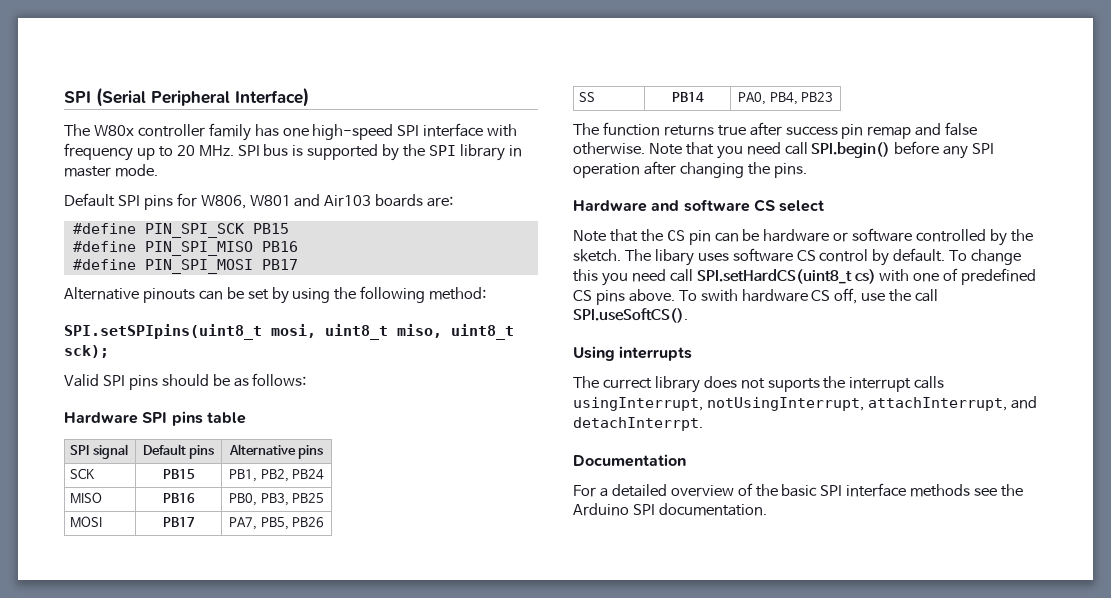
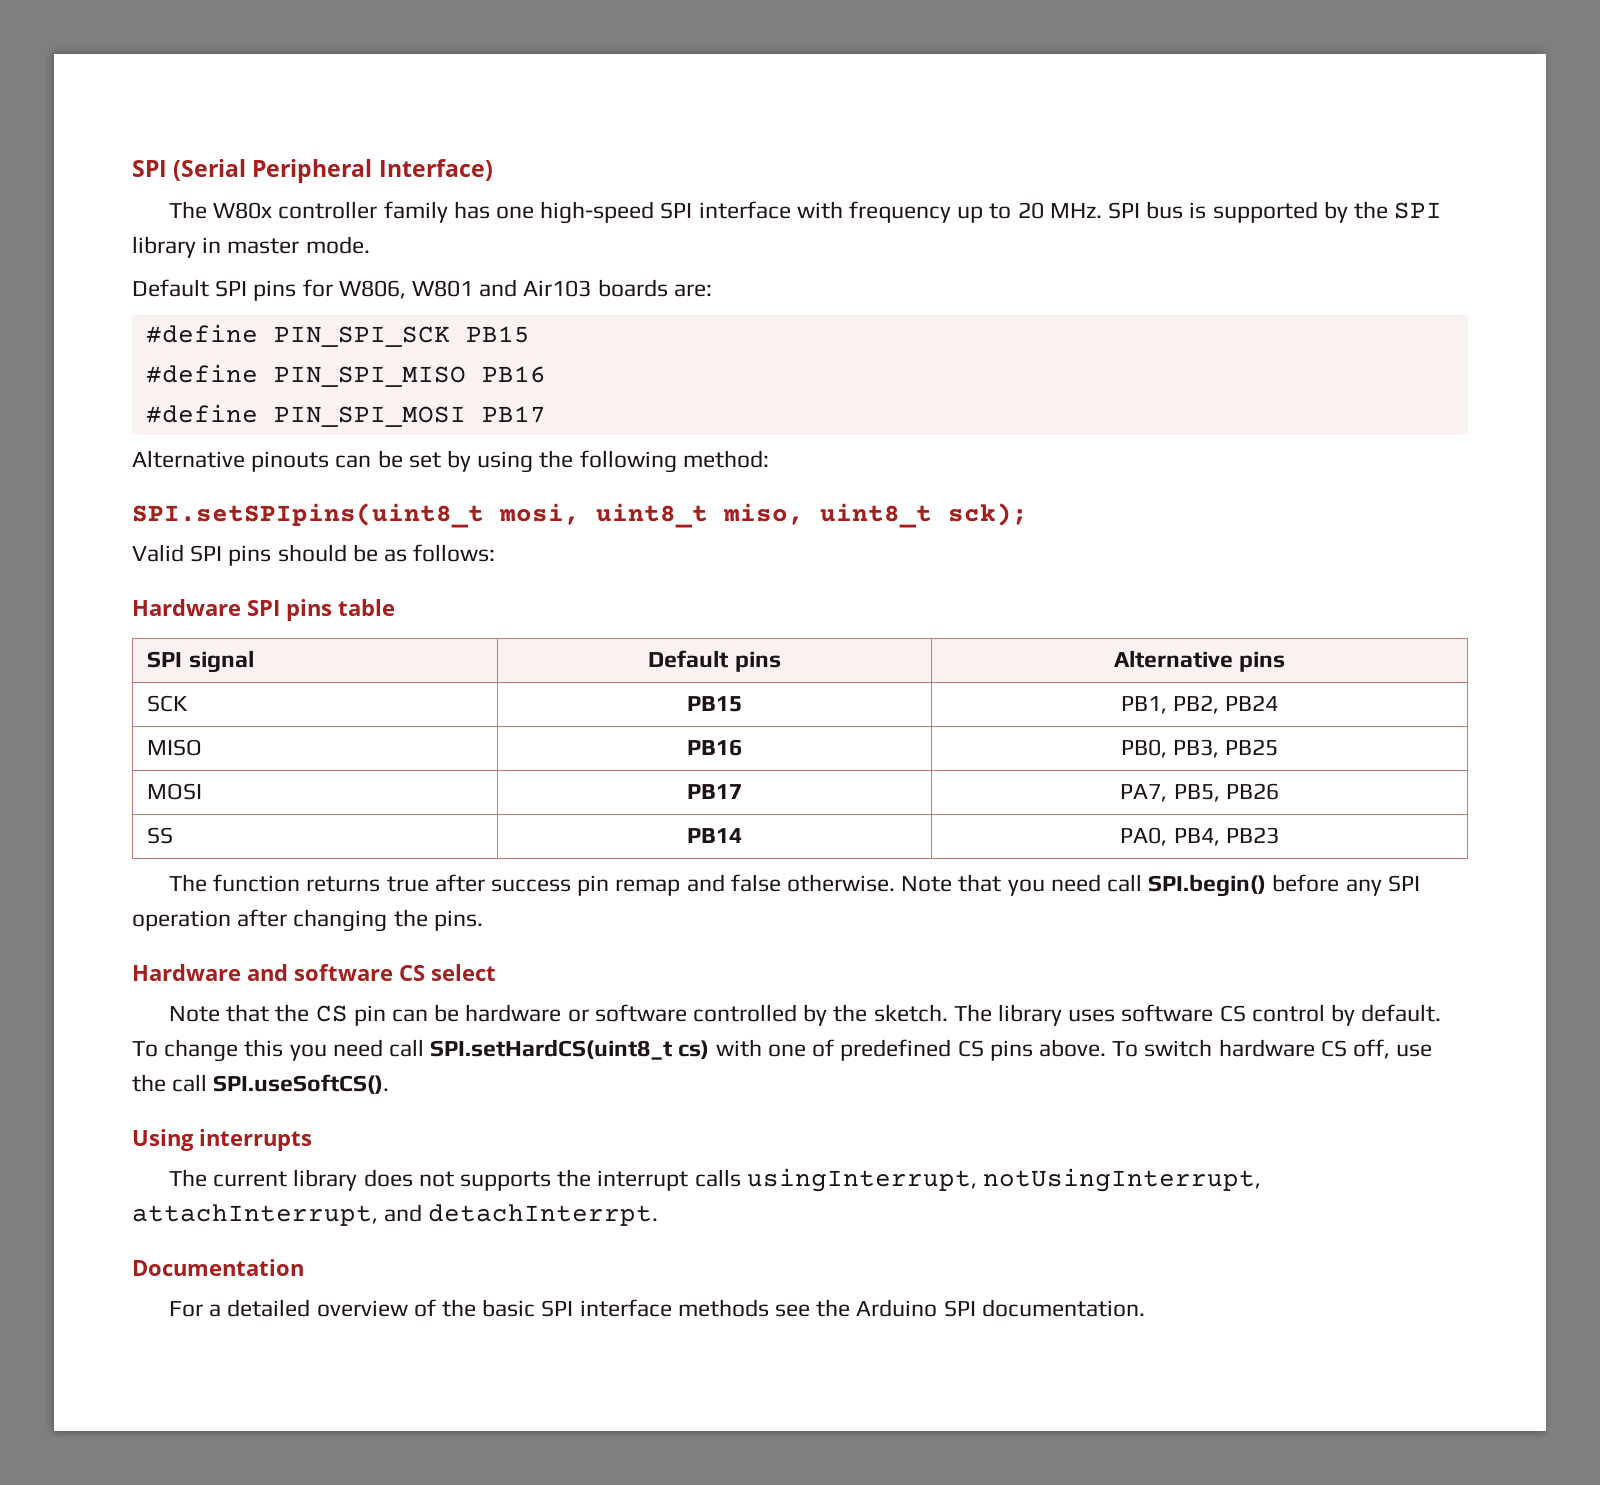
- The libary uses software CS control by default.
+ The library uses software CS control by default.
- To swith hardware CS off, use the call SPI.useSoftCS().
+ To switch hardware CS off, use the call SPI.useSoftCS().
- The currect library does not suports the interrupt calls usingInterrupt, notUsingInterrupt, attachInterrupt, and detachInterrpt.
+ The current library does not supports the interrupt calls usingInterrupt, notUsingInterrupt, attachInterrupt, and detachInterrpt.

